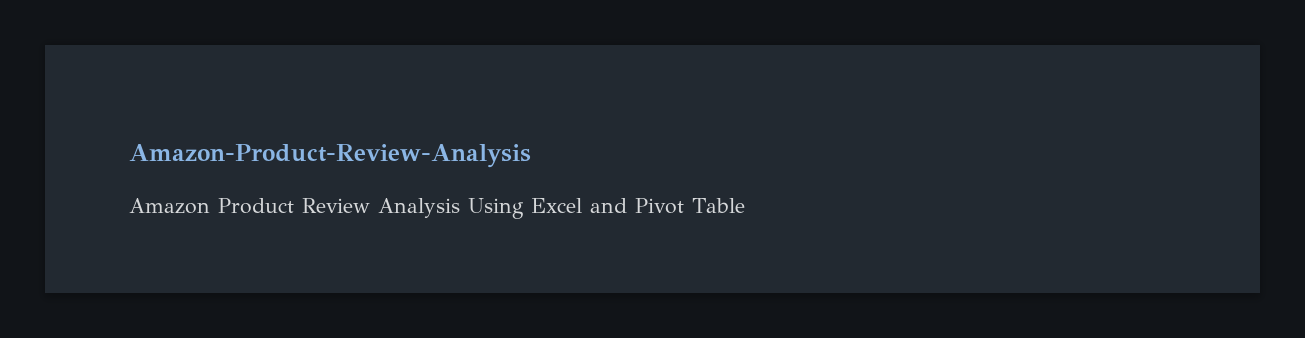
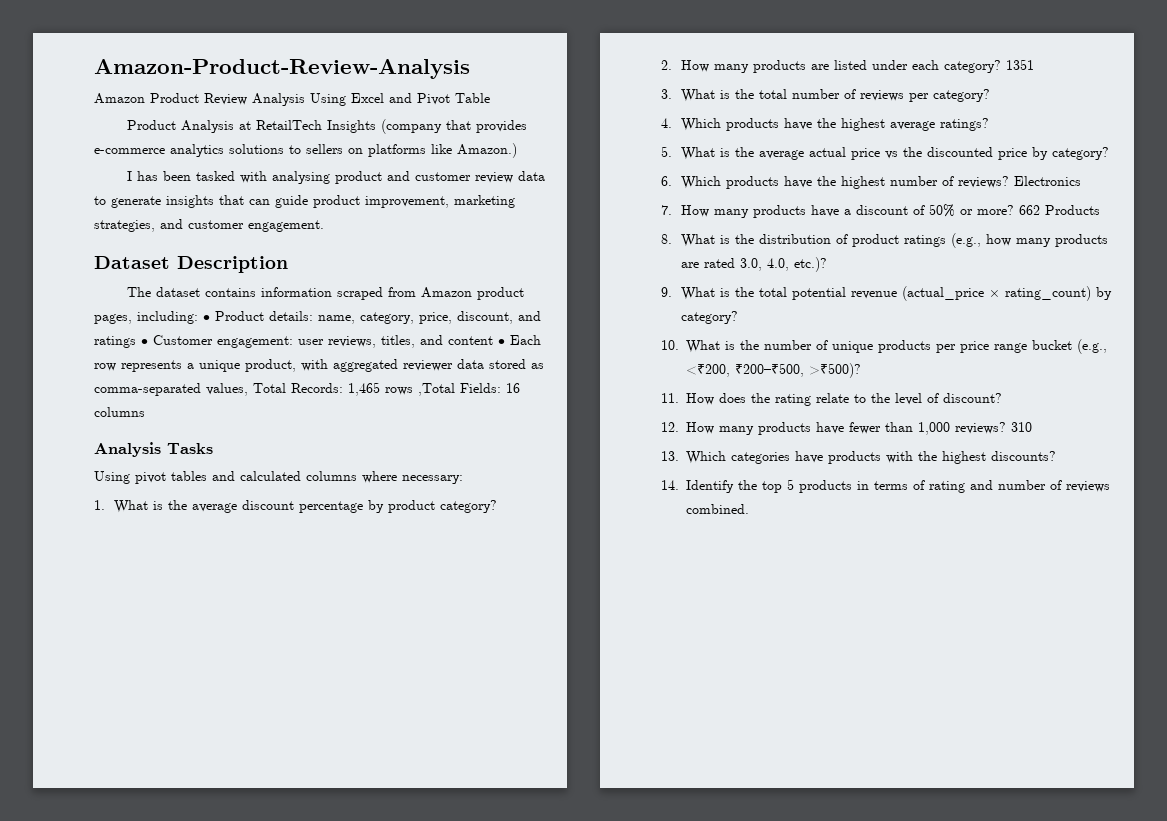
+ Product Analysis at RetailTech Insights (company that provides e-commerce analytics solutions to sellers on platforms like Amazon.)
+ I has been tasked with analysing product and customer review data to generate insights that can guide product improvement, marketing strategies, and customer engagement.
+ Dataset Description
+ The dataset contains information scraped from Amazon product pages, including: • Product details: name, category, price, discount, and ratings • Customer engagement: user reviews, titles, and content • Each row represents a unique product, with aggregated reviewer data stored as comma-separated values, Total Records: 1,465 rows ,Total Fields: 16 columns
+ Analysis Tasks
+ Using pivot tables and calculated columns where necessary:
+ 1. What is the average discount percentage by product category?
+ 2. How many products are listed under each category? 1351
+ 3. What is the total number of reviews per category?
+ 4. Which products have the highest average ratings?
+ 5. What is the average actual price vs the discounted price by category?
+ 6. Which products have the highest number of reviews? Electronics
+ 7. How many products have a discount of 50% or more? 662 Products
+ 8. What is the distribution of product ratings (e.g., how many products are rated 3.0, 4.0, etc.)?
+ 9. What is the total potential revenue (actual_price × rating_count) by category?
+ 10. What is the number of unique products per price range bucket (e.g., <₹200, ₹200–₹500, >₹500)?
+ 11. How does the rating relate to the level of discount?
+ 12. How many products have fewer than 1,000 reviews? 310
+ 13. Which categories have products with the highest discounts?
+ 14. Identify the top 5 products in terms of rating and number of reviews combined.

